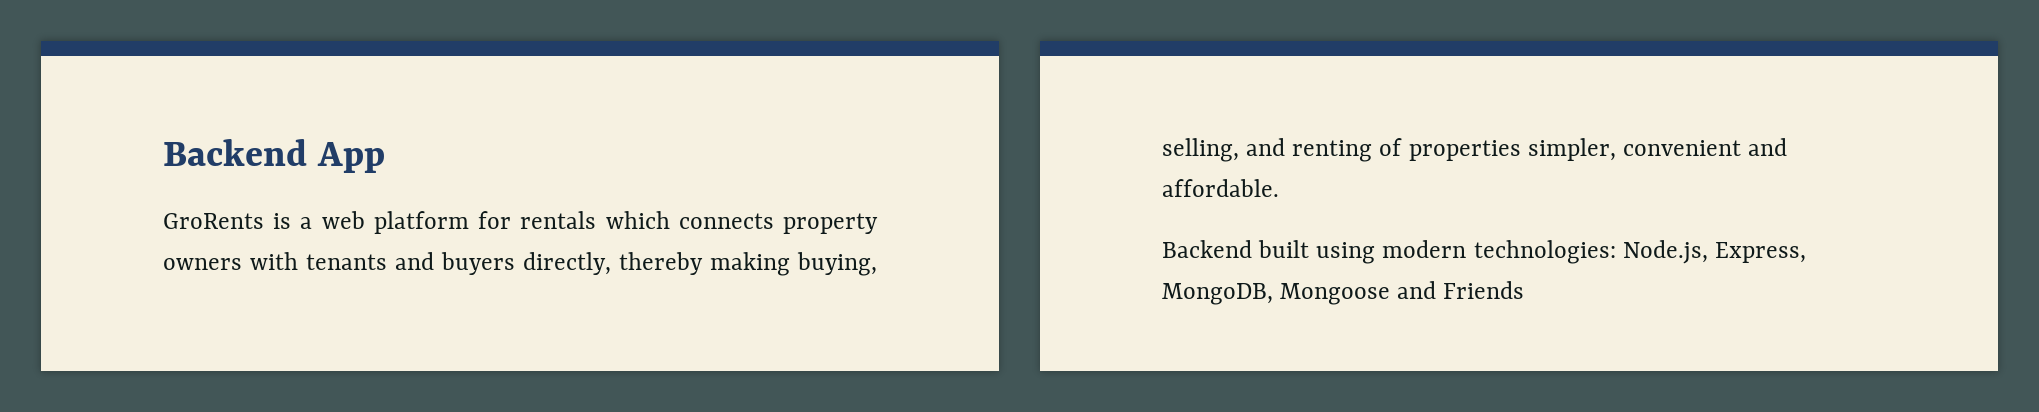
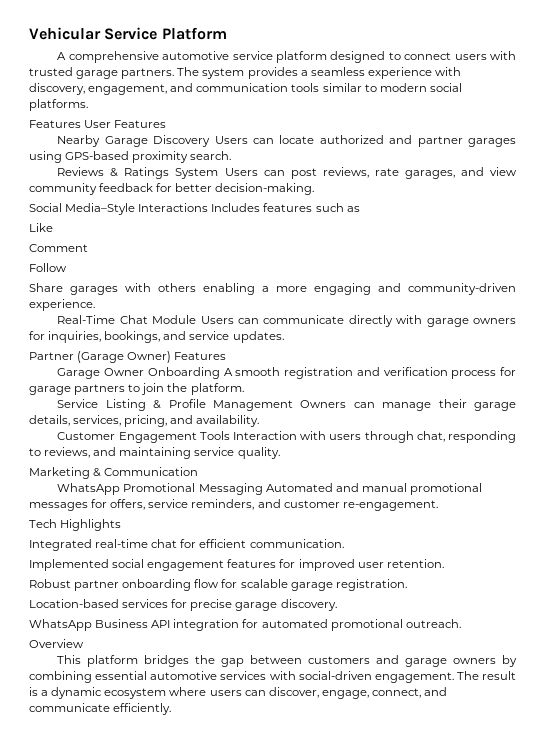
- Backend App
- GroRents is a web platform for rentals which connects property owners with tenants and buyers directly, thereby making buying, selling, and renting of properties simpler, convenient and affordable.
- Backend built using modern technologies: Node.js, Express, MongoDB, Mongoose and Friends
+ Vehicular Service Platform
+ A comprehensive automotive service platform designed to connect users with trusted garage partners. The system provides a seamless experience with discovery, engagement, and communication tools similar to modern social platforms.
+ Features User Features
+ Nearby Garage Discovery Users can locate authorized and partner garages using GPS-based proximity search.
+ Reviews & Ratings System Users can post reviews, rate garages, and view community feedback for better decision-making.
+ Social Media–Style Interactions Includes features such as
+ Like
+ Comment
+ Follow
+ Share garages with others enabling a more engaging and community-driven experience.
+ Real-Time Chat Module Users can communicate directly with garage owners for inquiries, bookings, and service updates.
+ Partner (Garage Owner) Features
+ Garage Owner Onboarding A smooth registration and verification process for garage partners to join the platform.
+ Service Listing & Profile Management Owners can manage their garage details, services, pricing, and availability.
+ Customer Engagement Tools Interaction with users through chat, responding to reviews, and maintaining service quality.
+ Marketing & Communication
+ WhatsApp Promotional Messaging Automated and manual promotional messages for offers, service reminders, and customer re-engagement.
+ Tech Highlights
+ Integrated real-time chat for efficient communication.
+ Implemented social engagement features for improved user retention.
+ Robust partner onboarding flow for scalable garage registration.
+ Location-based services for precise garage discovery.
+ WhatsApp Business API integration for automated promotional outreach.
+ Overview
+ This platform bridges the gap between customers and garage owners by combining essential automotive services with social-driven engagement. The result is a dynamic ecosystem where users can discover, engage, connect, and communicate efficiently.

